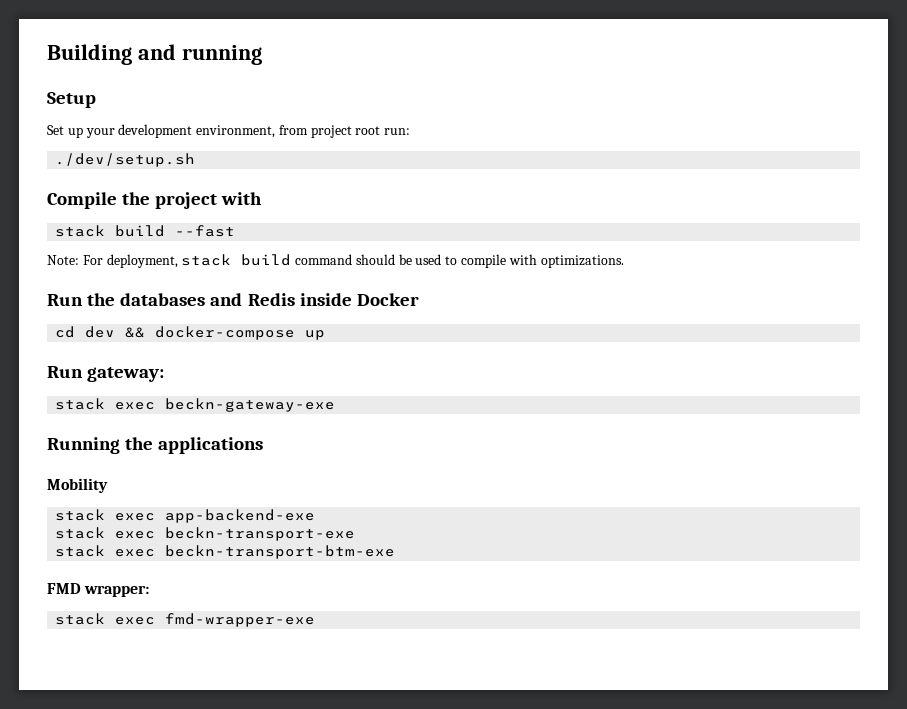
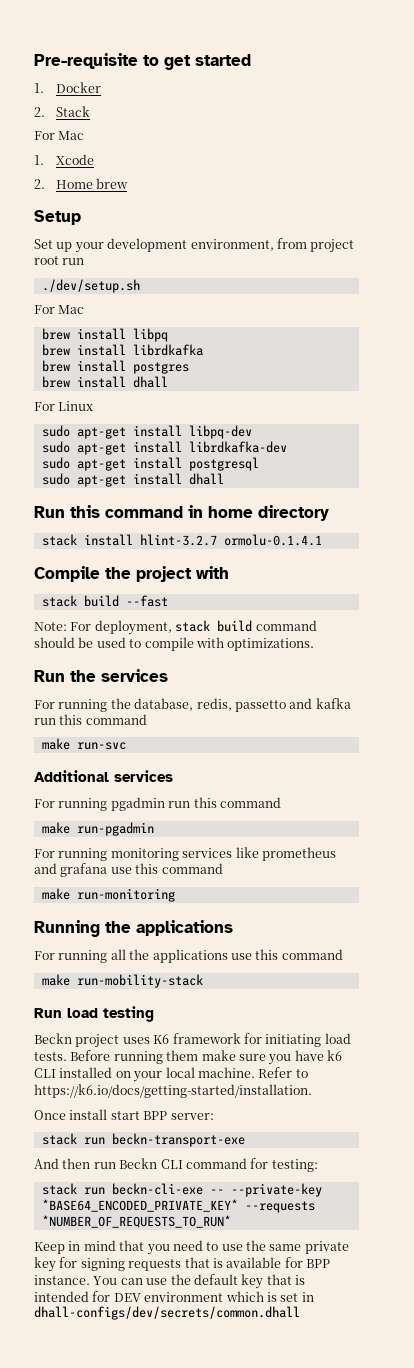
- Building and running
+ Pre-requisite to get started
+ 1. Docker
+ 2. Stack
+ For Mac
+ 1. Xcode
+ 2. Home brew
- Set up your development environment, from project root run:
+ Set up your development environment, from project root run
  ./dev/setup.sh
+ For Mac
+ brew install libpq
+ brew install librdkafka
+ brew install postgres
+ brew install dhall
+ For Linux
+ sudo apt-get install libpq-dev
+ sudo apt-get install librdkafka-dev
+ sudo apt-get install postgresql
+ sudo apt-get install dhall
+ Run this command in home directory
+ stack install hlint-3.2.7 ormolu-0.1.4.1
- Run the databases and Redis inside Docker
- cd dev && docker-compose up
- Run gateway:
- stack exec beckn-gateway-exe
+ Run the services
+ For running the database, redis, passetto and kafka run this command
+ make run-svc
+ Additional services
+ For running pgadmin run this command
+ make run-pgadmin
+ For running monitoring services like prometheus and grafana use this command
+ make run-monitoring
  Running the applications
- Mobility
- stack exec app-backend-exe
- stack exec beckn-transport-exe
- stack exec beckn-transport-btm-exe
- FMD wrapper:
- stack exec fmd-wrapper-exe
+ For running all the applications use this command
+ make run-mobility-stack
+ Run load testing
+ Beckn project uses K6 framework for initiating load tests. Before running them make sure you have k6 CLI installed on your local machine. Refer to https://k6.io/docs/getting-started/installation.
+ Once install start BPP server:
+ stack run beckn-transport-exe
+ And then run Beckn CLI command for testing:
+ stack run beckn-cli-exe -- --private-key *BASE64_ENCODED_PRIVATE_KEY* --requests *NUMBER_OF_REQUESTS_TO_RUN*
+ Keep in mind that you need to use the same private key for signing requests that is available for BPP instance. You can use the default key that is intended for DEV environment which is set in dhall-configs/dev/secrets/common.dhall

